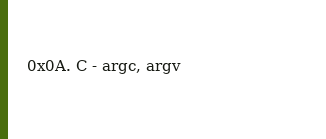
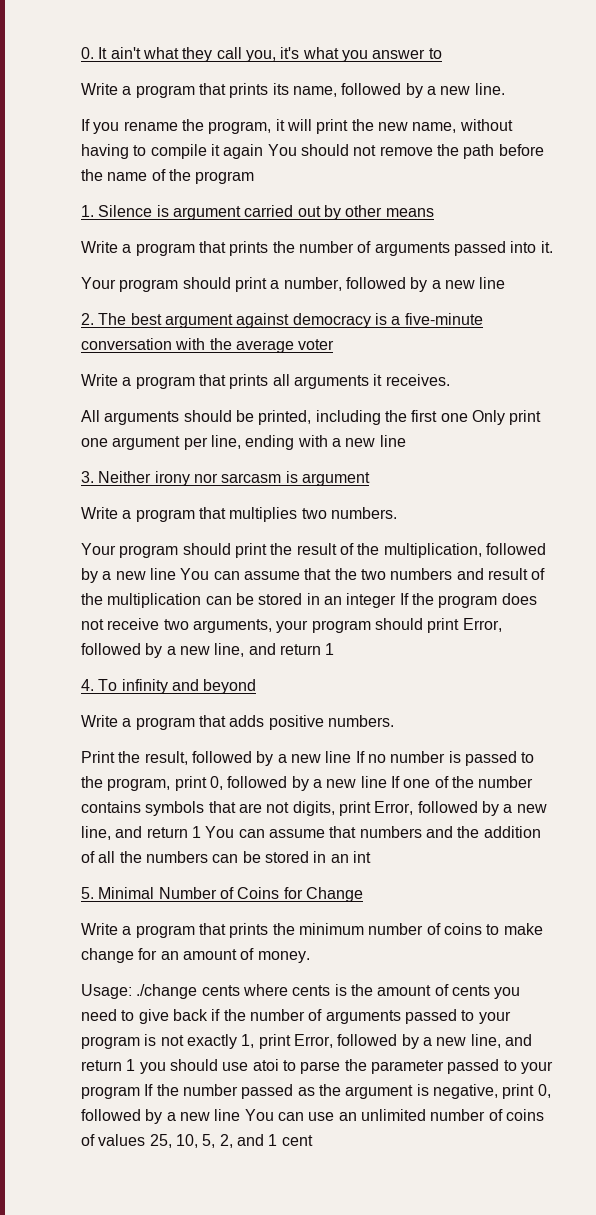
- 0x0A. C - argc, argv
+ 0. It ain't what they call you, it's what you answer to
+ Write a program that prints its name, followed by a new line.
+ If you rename the program, it will print the new name, without having to compile it again You should not remove the path before the name of the program
+ 1. Silence is argument carried out by other means
+ Write a program that prints the number of arguments passed into it.
+ Your program should print a number, followed by a new line
+ 2. The best argument against democracy is a five-minute conversation with the average voter
+ Write a program that prints all arguments it receives.
+ All arguments should be printed, including the first one Only print one argument per line, ending with a new line
+ 3. Neither irony nor sarcasm is argument
+ Write a program that multiplies two numbers.
+ Your program should print the result of the multiplication, followed by a new line You can assume that the two numbers and result of the multiplication can be stored in an integer If the program does not receive two arguments, your program should print Error, followed by a new line, and return 1
+ 4. To infinity and beyond
+ Write a program that adds positive numbers.
+ Print the result, followed by a new line If no number is passed to the program, print 0, followed by a new line If one of the number contains symbols that are not digits, print Error, followed by a new line, and return 1 You can assume that numbers and the addition of all the numbers can be stored in an int
+ 5. Minimal Number of Coins for Change
+ Write a program that prints the minimum number of coins to make change for an amount of money.
+ Usage: ./change cents where cents is the amount of cents you need to give back if the number of arguments passed to your program is not exactly 1, print Error, followed by a new line, and return 1 you should use atoi to parse the parameter passed to your program If the number passed as the argument is negative, print 0, followed by a new line You can use an unlimited number of coins of values 25, 10, 5, 2, and 1 cent

